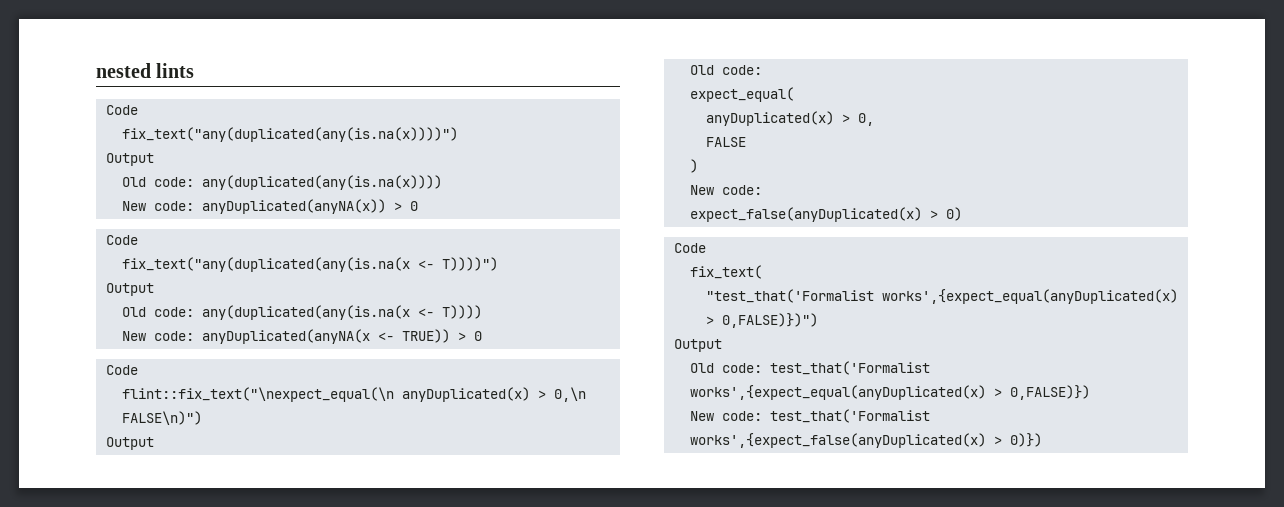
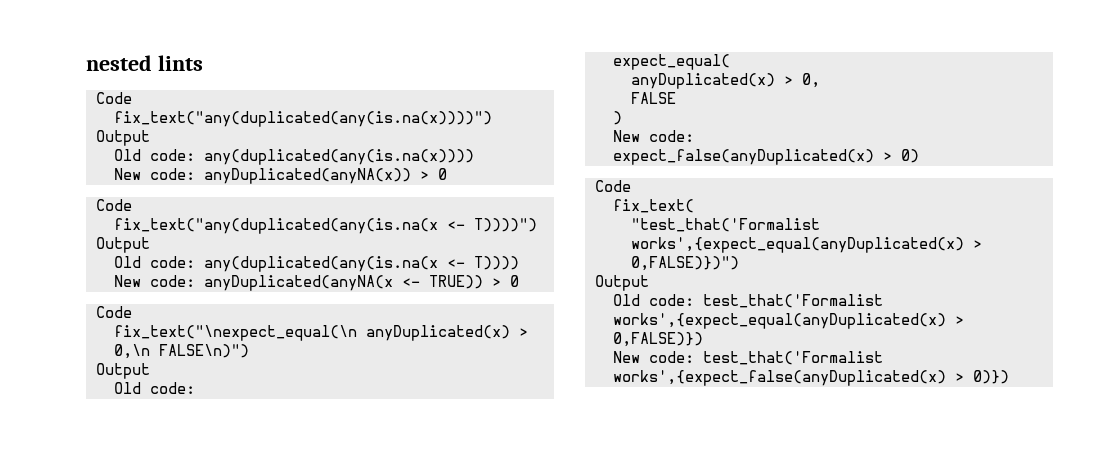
- flint::fix_text("\nexpect_equal(\n anyDuplicated(x) > 0,\n FALSE\n)")
+ fix_text("\nexpect_equal(\n anyDuplicated(x) > 0,\n FALSE\n)")

